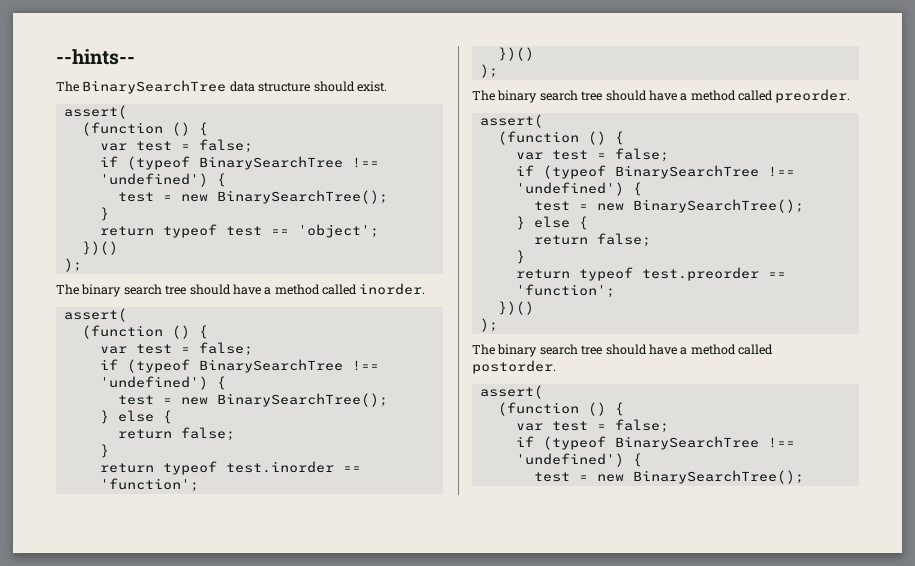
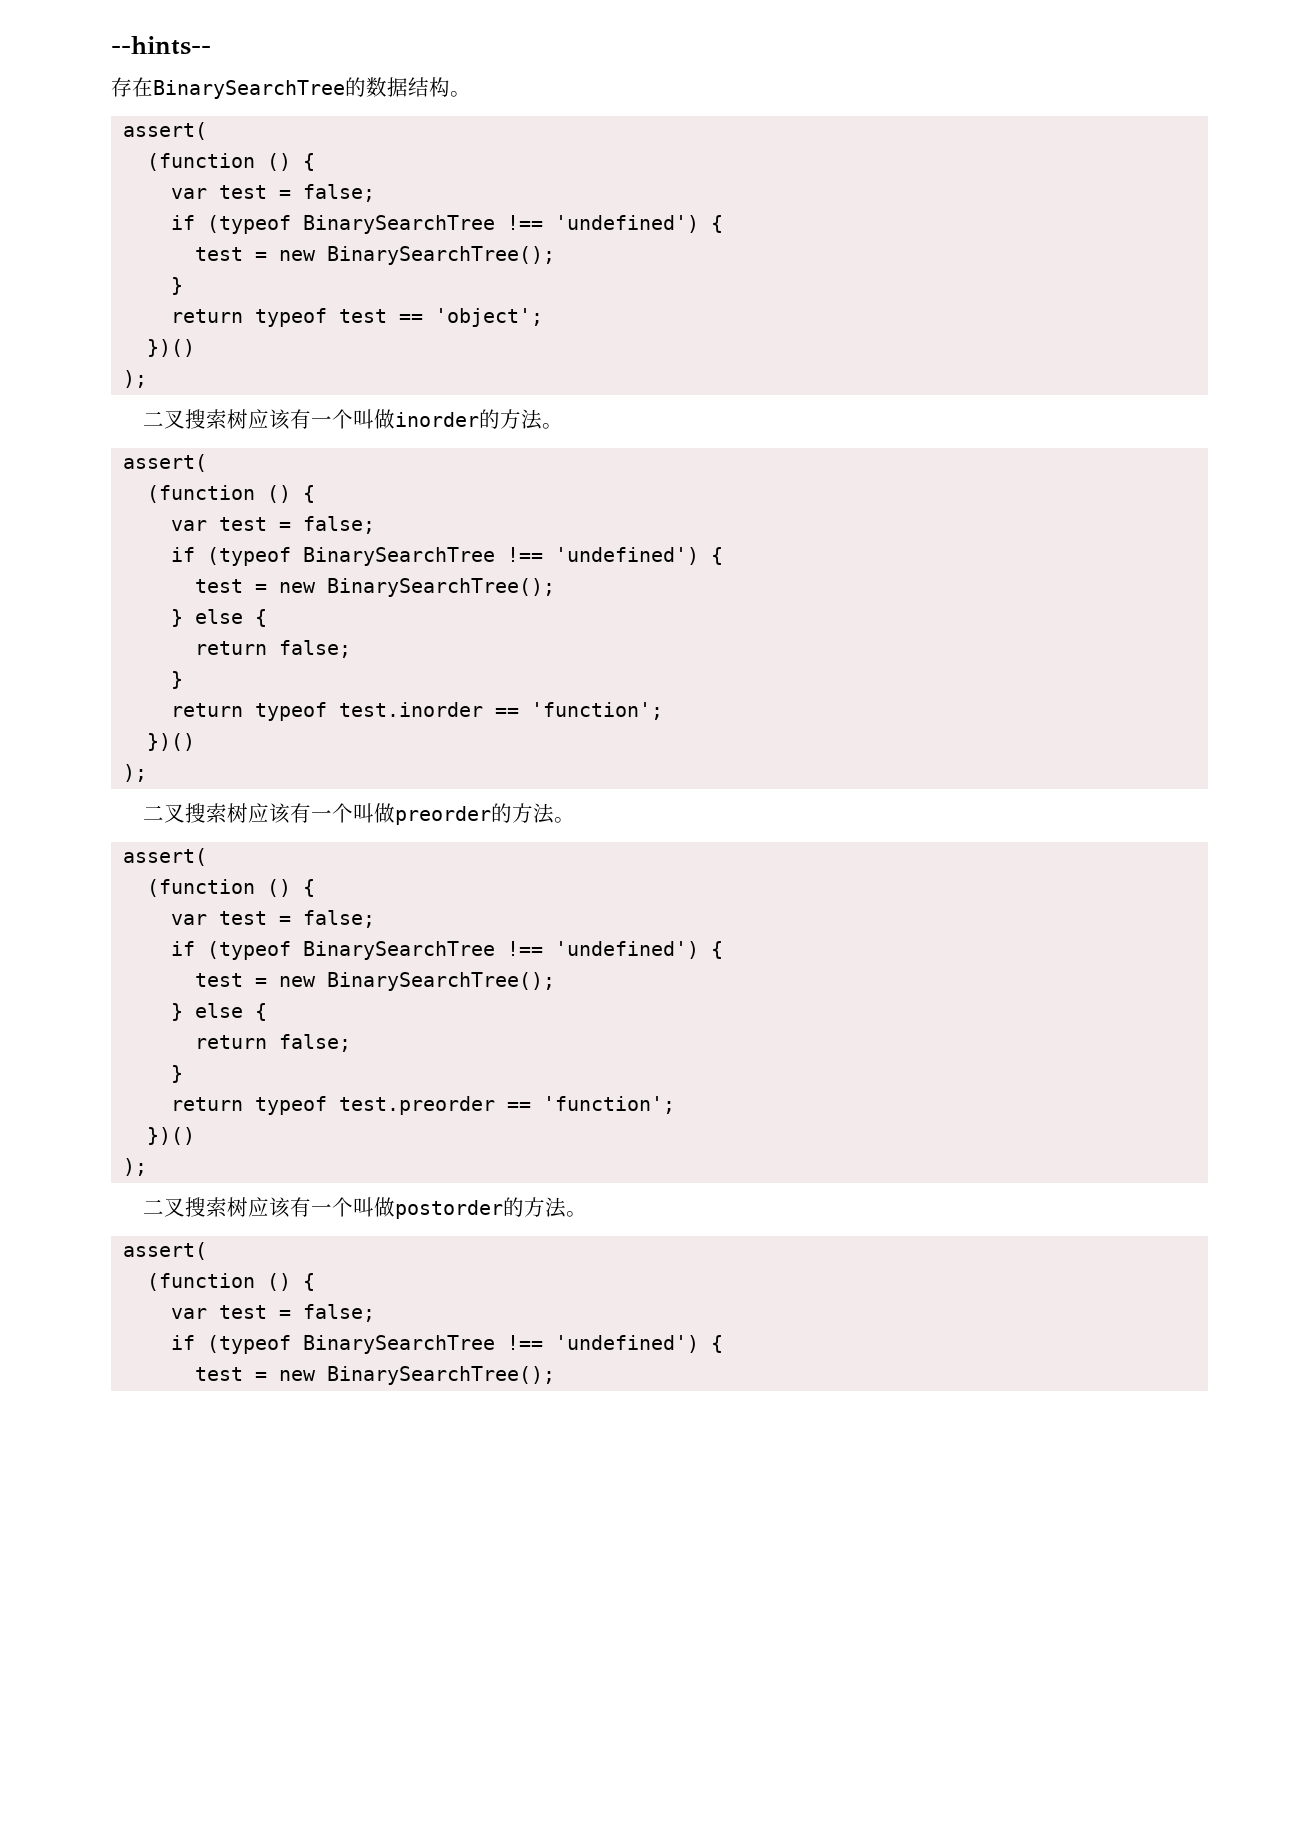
- The BinarySearchTree data structure should exist.
+ 存在BinarySearchTree的数据结构。
- The binary search tree should have a method called inorder.
+ 二叉搜索树应该有一个叫做inorder的方法。
- The binary search tree should have a method called preorder.
+ 二叉搜索树应该有一个叫做preorder的方法。
- The binary search tree should have a method called postorder.
+ 二叉搜索树应该有一个叫做postorder的方法。

